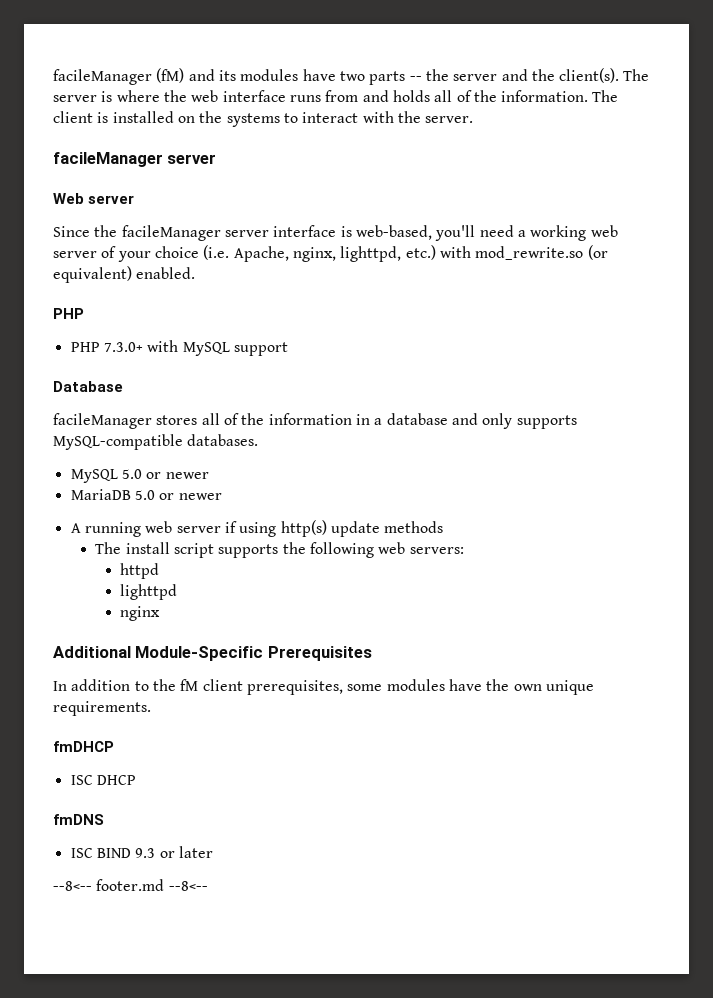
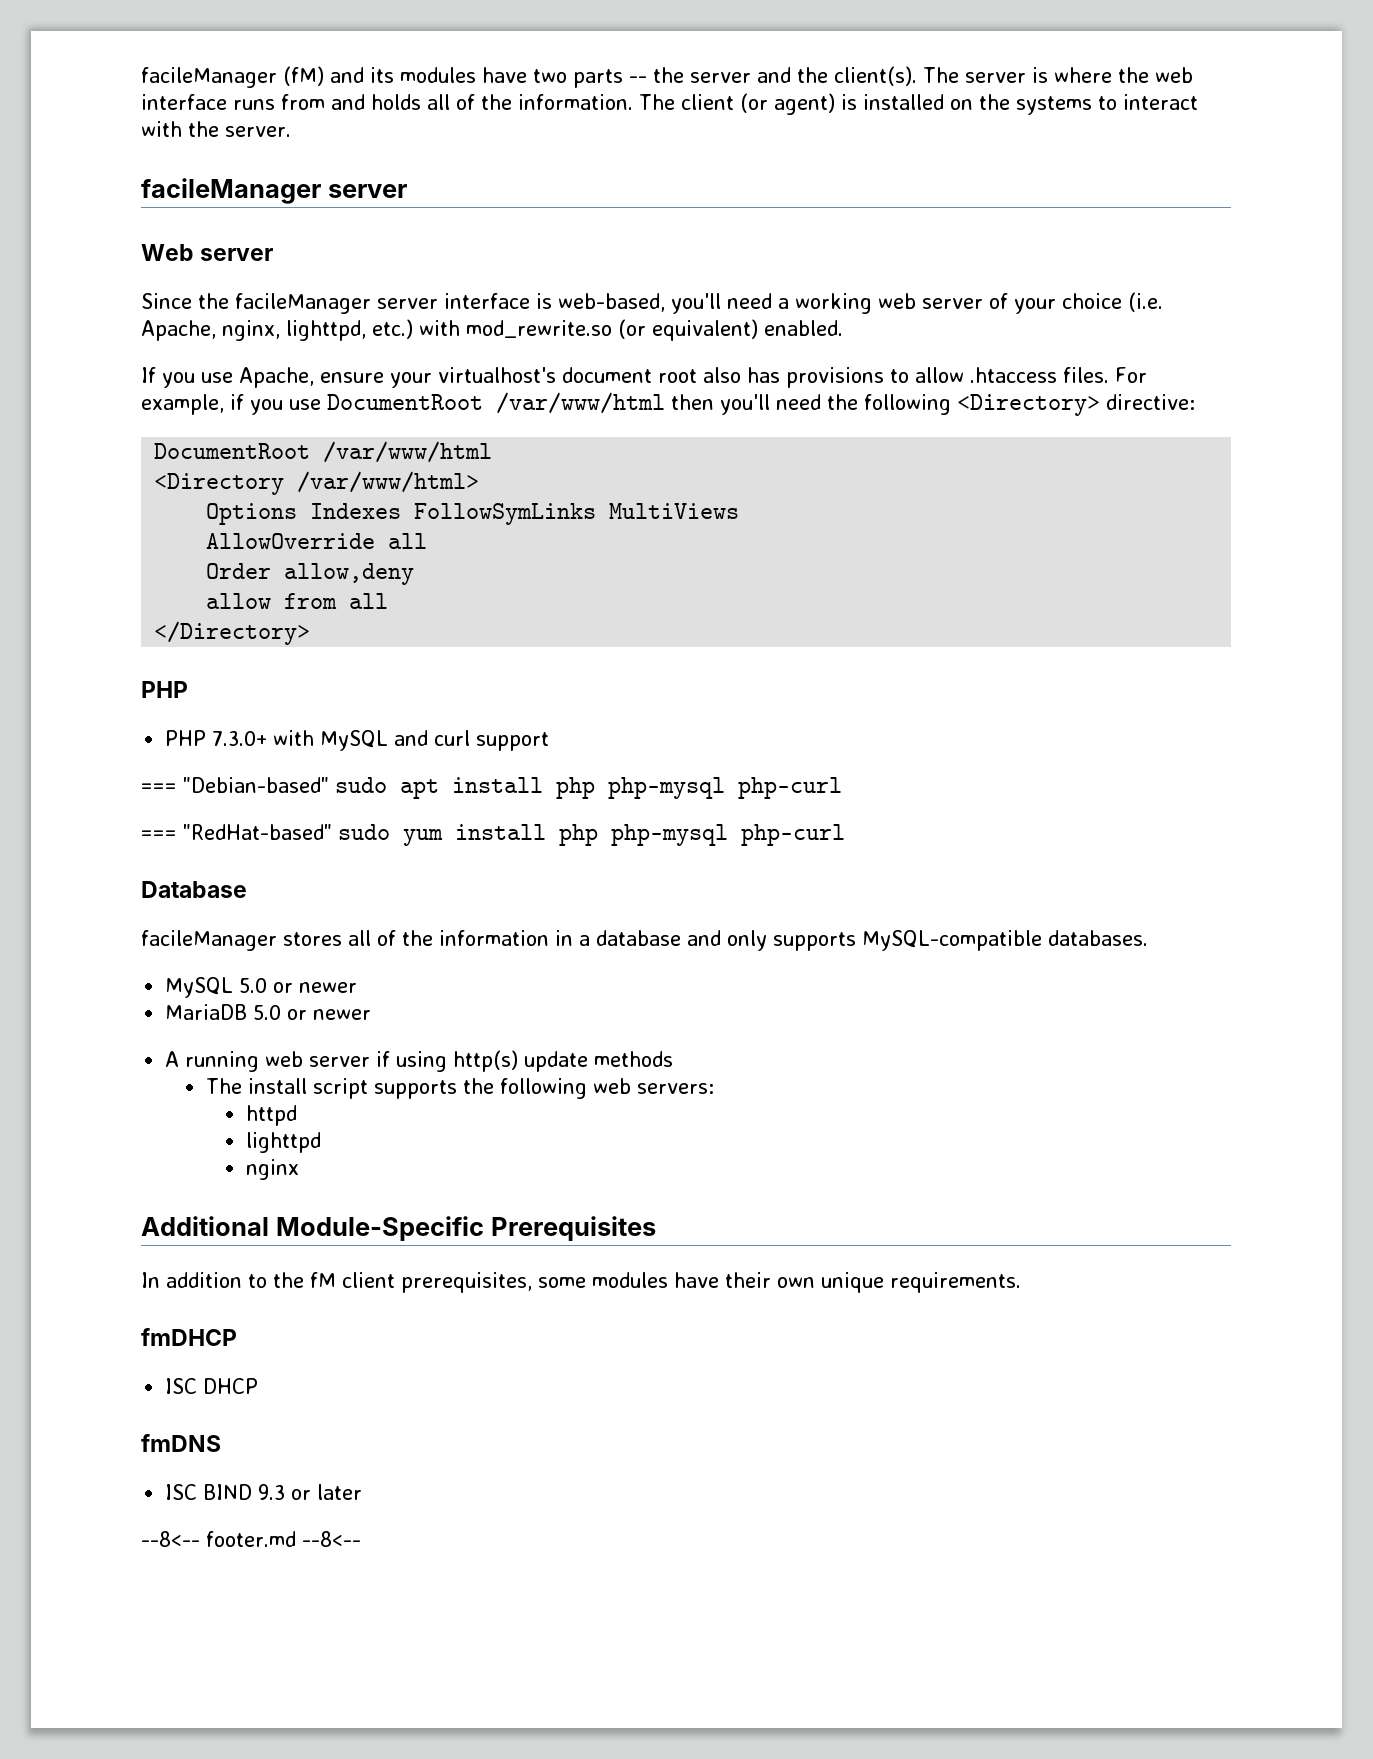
- The client is installed on the systems to interact with the server.
+ The client (or agent) is installed on the systems to interact with the server.
+ If you use Apache, ensure your virtualhost's document root also has provisions to allow .htaccess files. For example, if you use DocumentRoot /var/www/html then you'll need the following <Directory> directive:
+ DocumentRoot /var/www/html
+ <Directory /var/www/html>
+ Options Indexes FollowSymLinks MultiViews
+ AllowOverride all
+ Order allow,deny
+ allow from all
+ </Directory>
- PHP 7.3.0+ with MySQL support
+ PHP 7.3.0+ with MySQL and curl support
+ === "Debian-based" sudo apt install php php-mysql php-curl
+ === "RedHat-based" sudo yum install php php-mysql php-curl
- In addition to the fM client prerequisites, some modules have the own unique requirements.
+ In addition to the fM client prerequisites, some modules have their own unique requirements.

